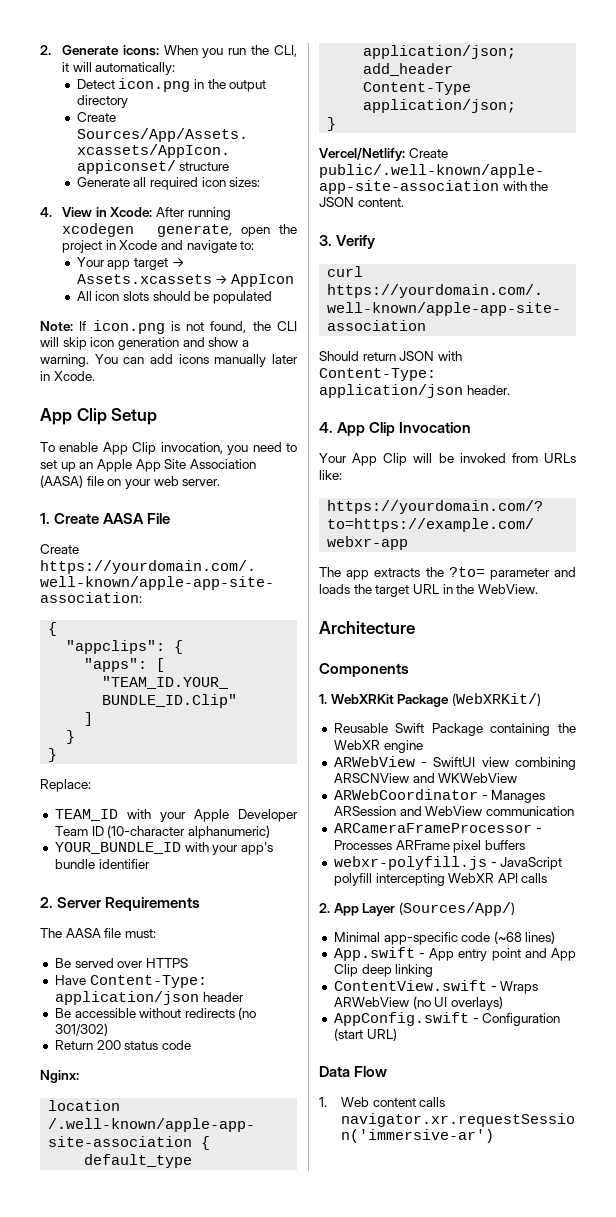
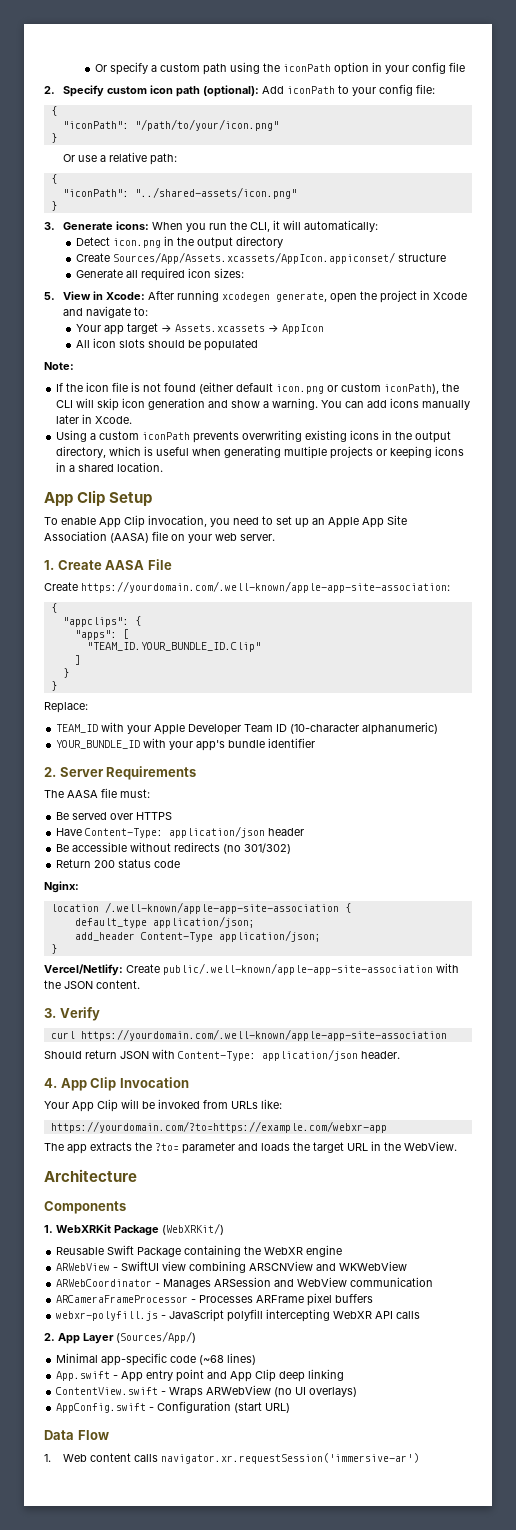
- 2. Generate icons: When you run the CLI, it will automatically:
+ Or specify a custom path using the iconPath option in your config file
+ 2. Specify custom icon path (optional): Add iconPath to your config file:
+ {
+ "iconPath": "/path/to/your/icon.png"
+ }
+ Or use a relative path:
+ {
+ "iconPath": "../shared-assets/icon.png"
+ }
+ 3. Generate icons: When you run the CLI, it will automatically:
- 4. View in Xcode: After running xcodegen generate, open the project in Xcode and navigate to:
+ 5. View in Xcode: After running xcodegen generate, open the project in Xcode and navigate to:
- Note: If icon.png is not found, the CLI will skip icon generation and show a warning.
+ Note:
+ If the icon file is not found (either default icon.png or custom iconPath), the CLI will skip icon generation and show a warning.
+ Using a custom iconPath prevents overwriting existing icons in the output directory, which is useful when generating multiple projects or keeping icons in a shared location.

